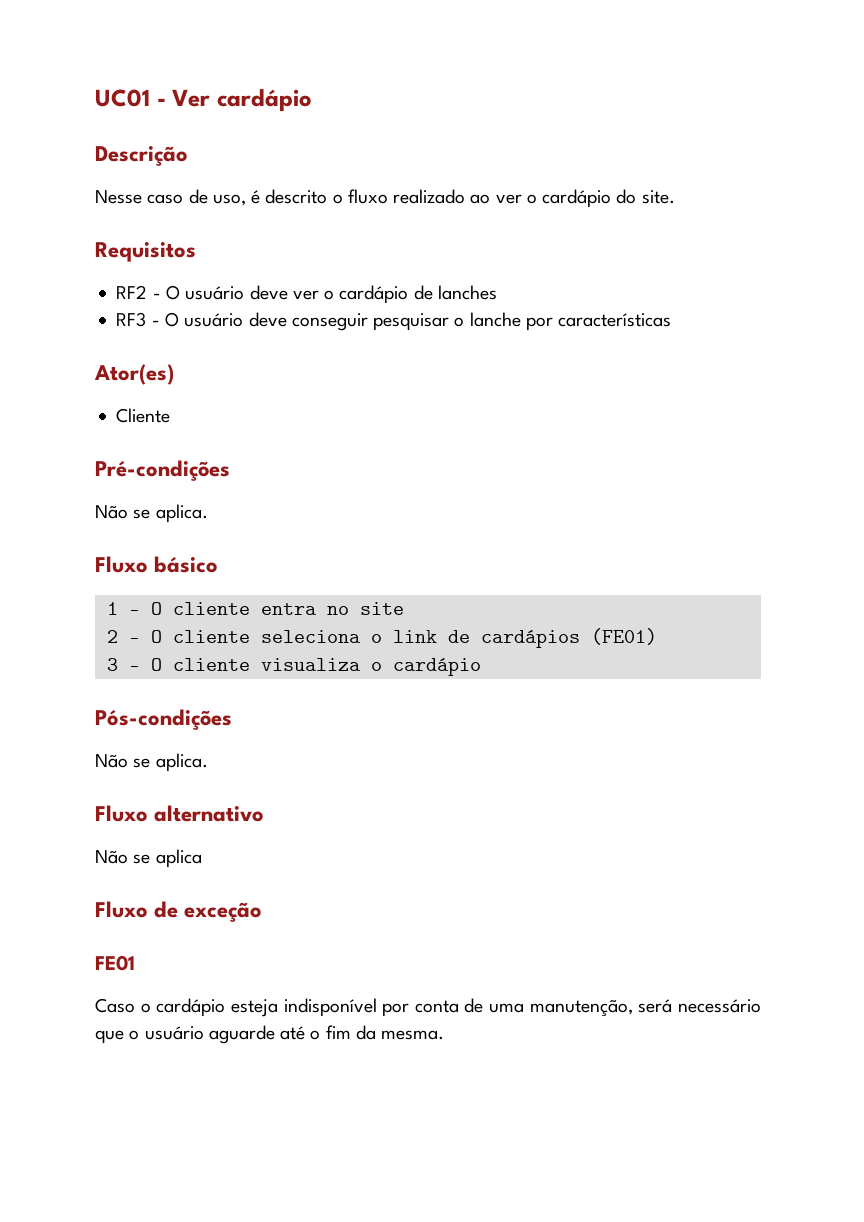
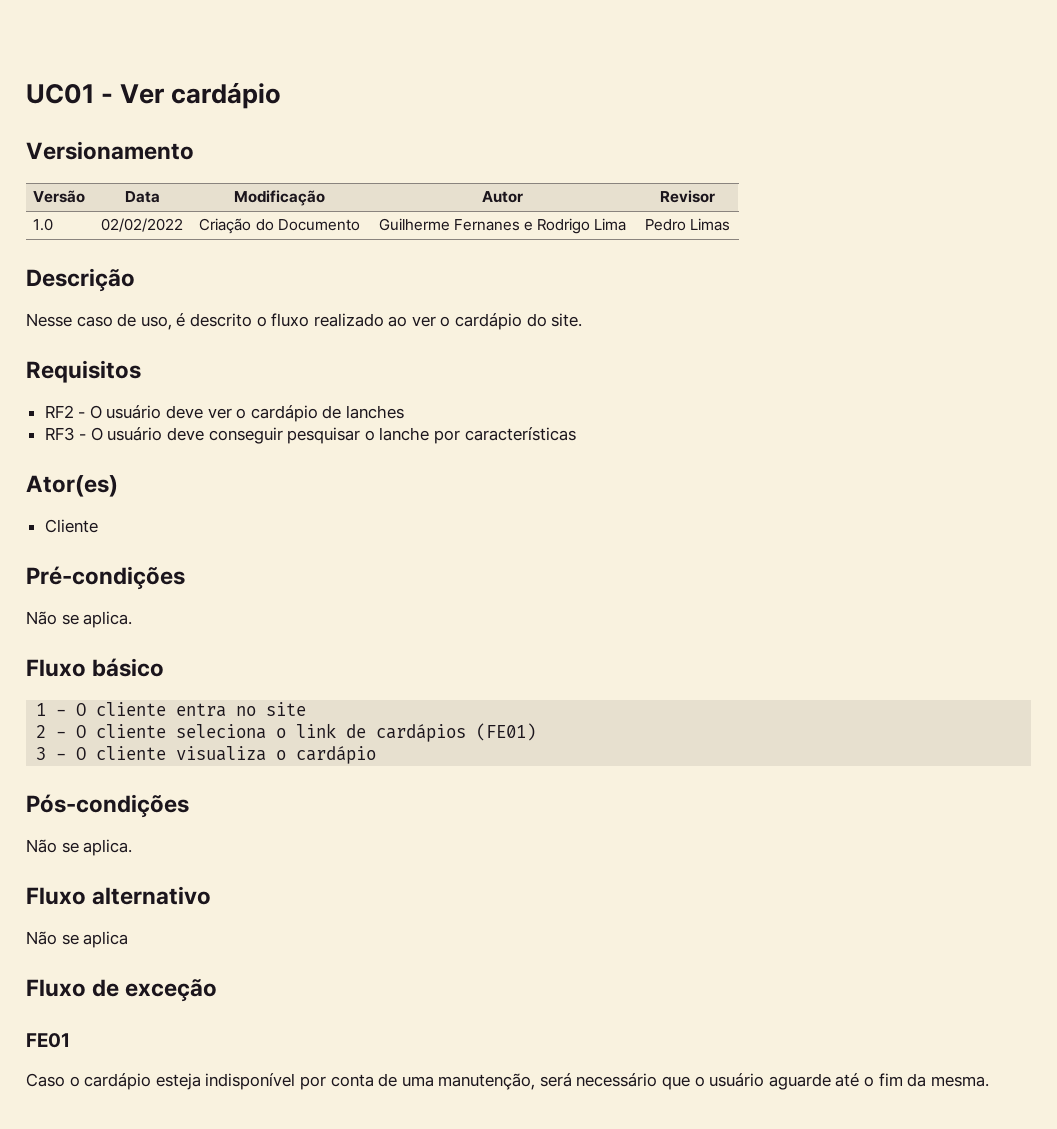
+ Versionamento
+ Versão | Data | Modificação | Autor | Revisor
+ 1.0 | 02/02/2022 | Criação do Documento | Guilherme Fernanes e Rodrigo Lima | Pedro Limas

